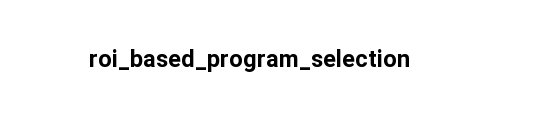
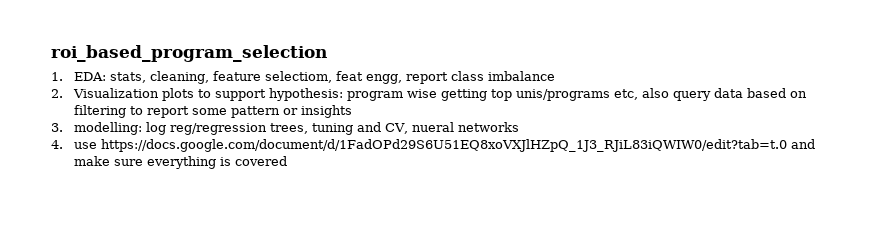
+ 1. EDA: stats, cleaning, feature selectiom, feat engg, report class imbalance
+ 2. Visualization plots to support hypothesis: program wise getting top unis/programs etc, also query data based on filtering to report some pattern or insights
+ 3. modelling: log reg/regression trees, tuning and CV, nueral networks
+ 4. use https://docs.google.com/document/d/1FadOPd29S6U51EQ8xoVXJlHZpQ_1J3_RJiL83iQWIW0/edit?tab=t.0 and make sure everything is covered

